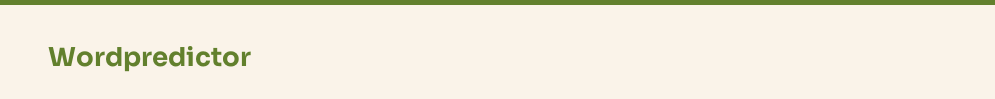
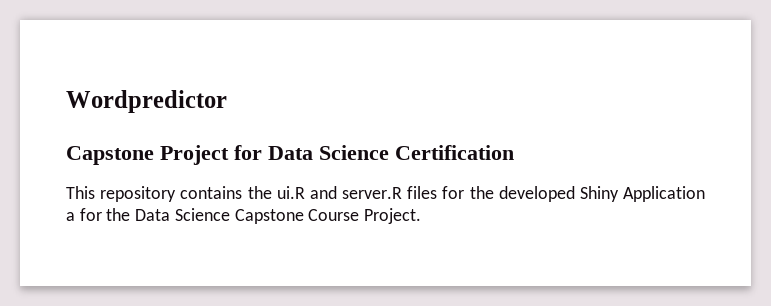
+ Capstone Project for Data Science Certification
+ This repository contains the ui.R and server.R files for the developed Shiny Application a for the Data Science Capstone Course Project.

